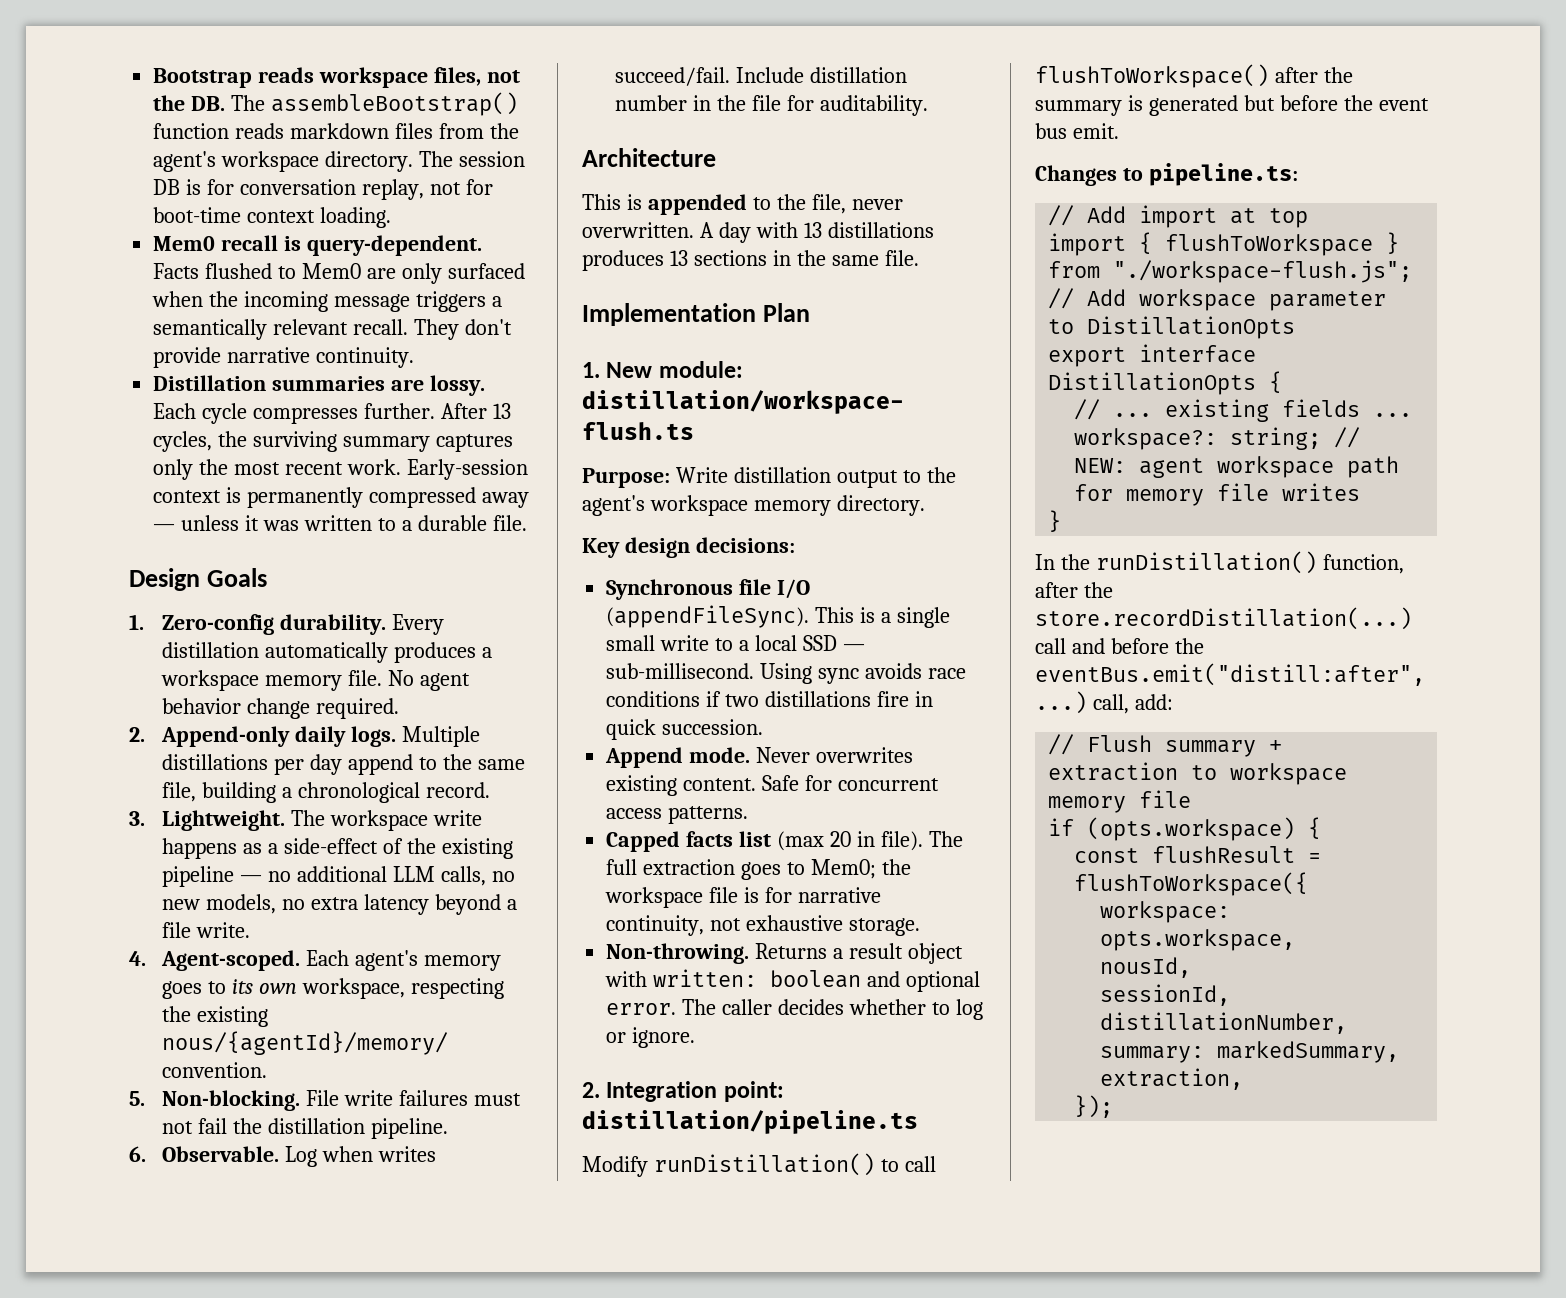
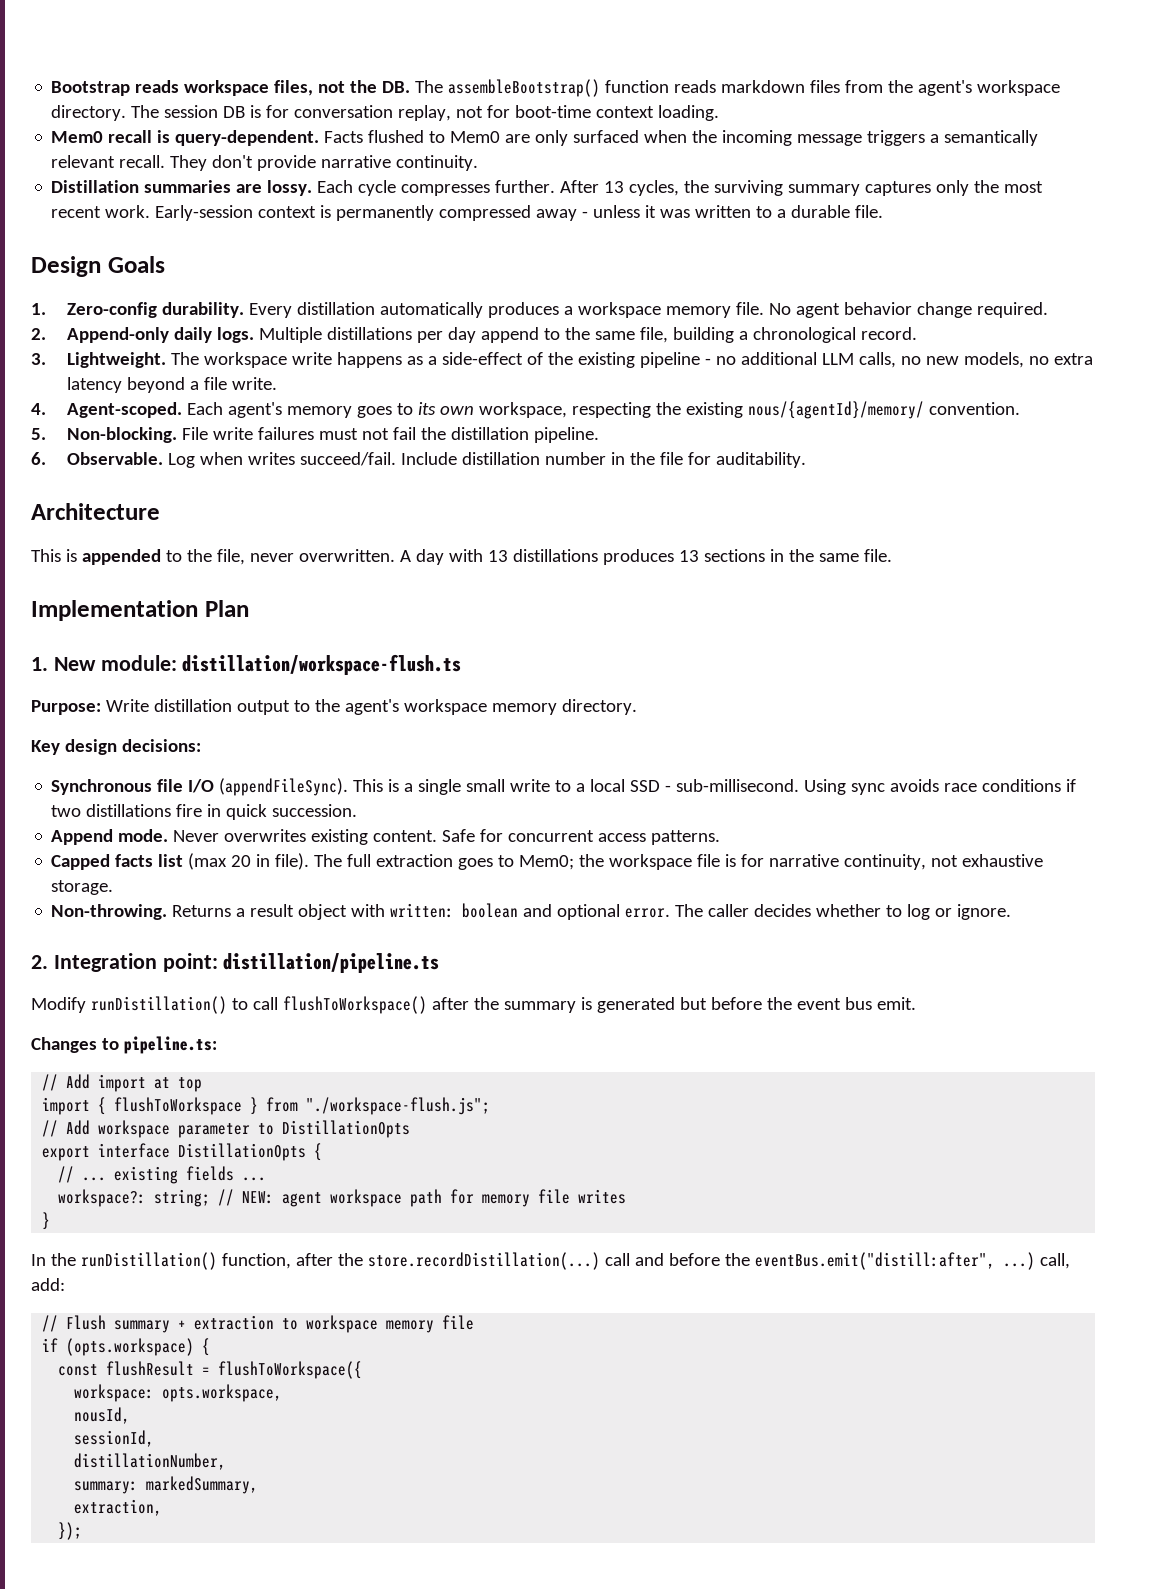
- Early-session context is permanently compressed away — unless it was written to a durable file.
+ Early-session context is permanently compressed away - unless it was written to a durable file.
- The workspace write happens as a side-effect of the existing pipeline — no additional LLM calls, no new models, no extra latency beyond a file write.
+ The workspace write happens as a side-effect of the existing pipeline - no additional LLM calls, no new models, no extra latency beyond a file write.
- This is a single small write to a local SSD — sub-millisecond.
+ This is a single small write to a local SSD - sub-millisecond.

